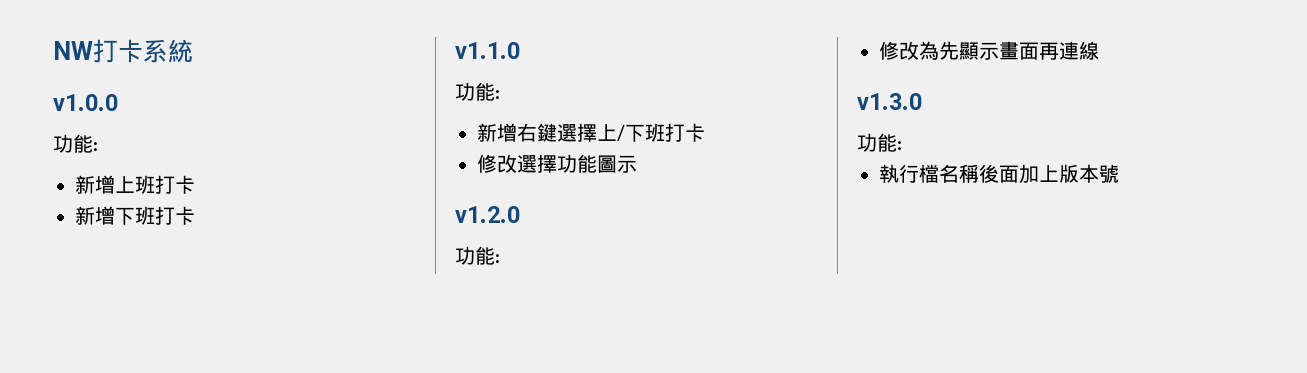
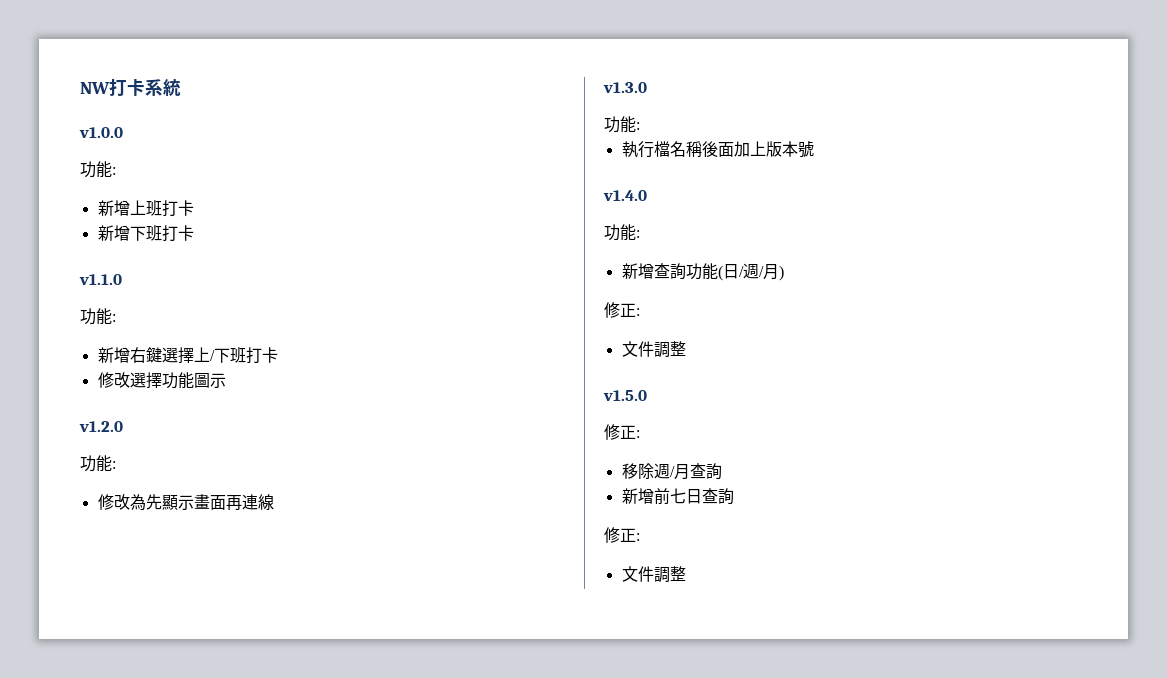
+ v1.4.0
+ 功能:
+ 新增查詢功能(日/週/月)
+ 修正:
+ 文件調整
+ v1.5.0
+ 修正:
+ 移除週/月查詢
+ 新增前七日查詢
+ 修正:
+ 文件調整

